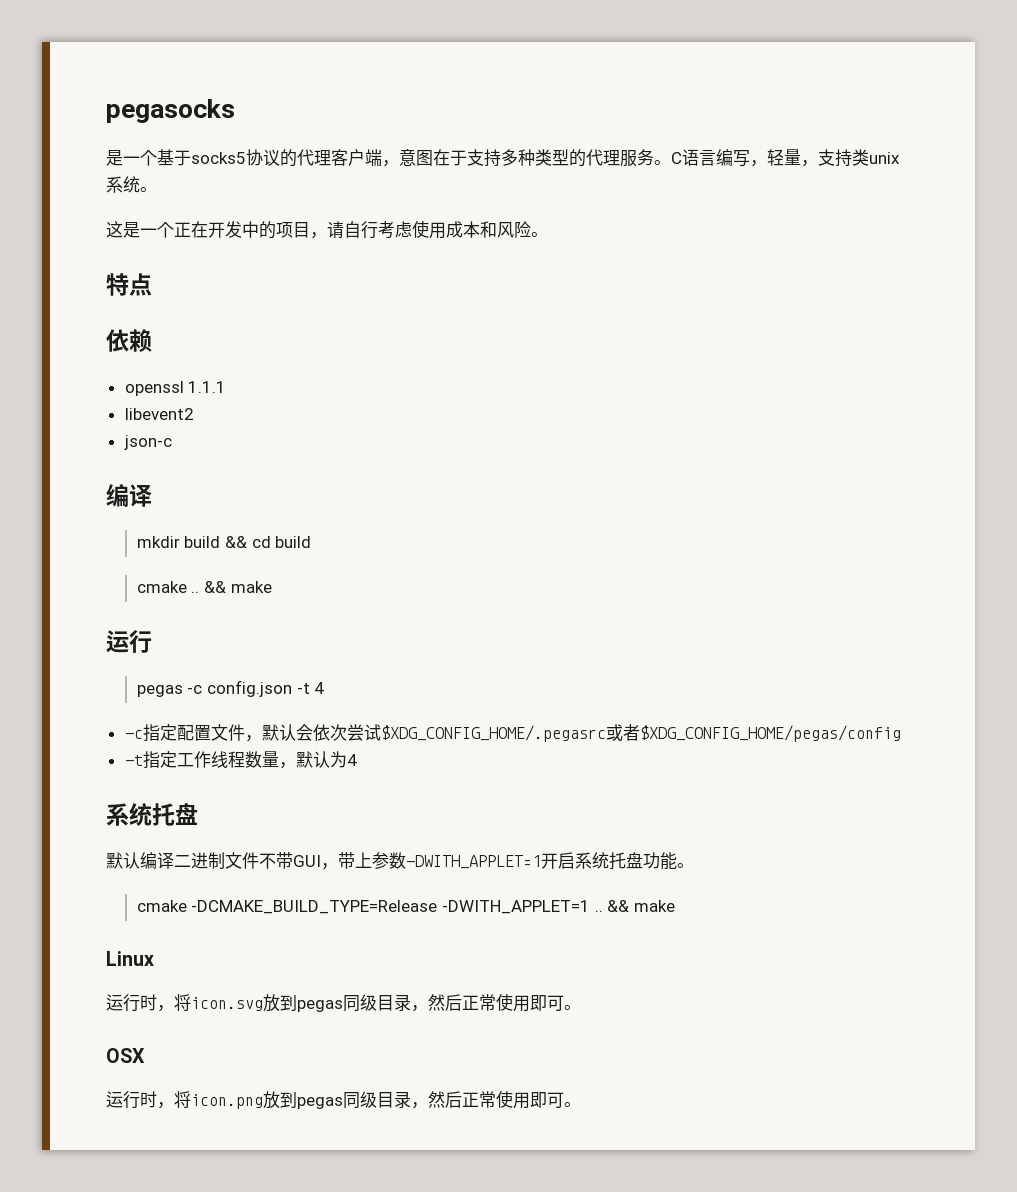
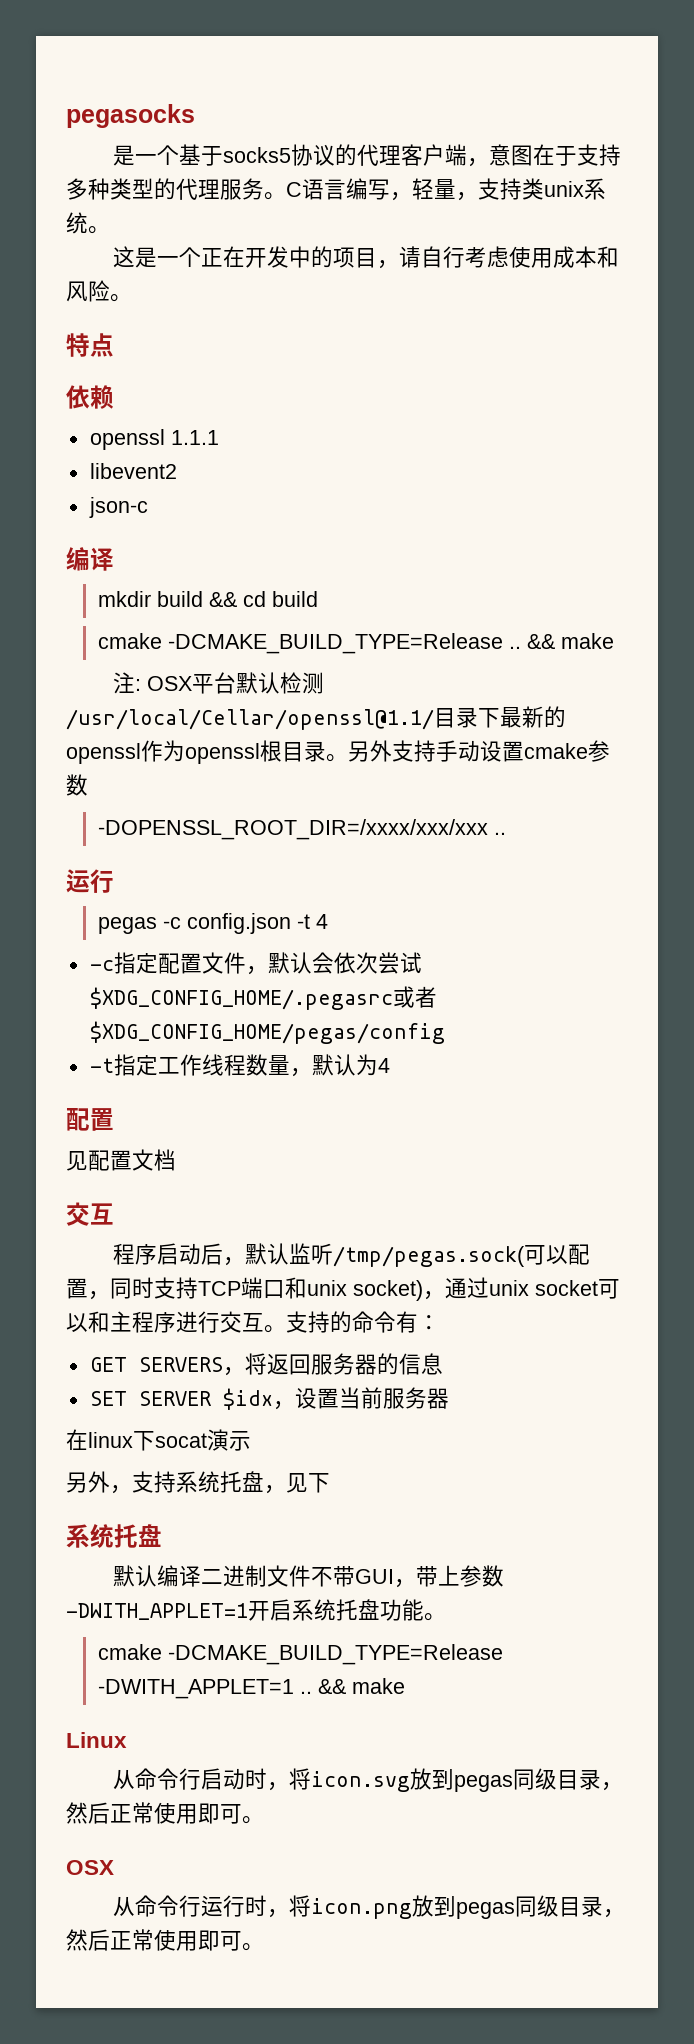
- cmake .. && make
+ cmake -DCMAKE_BUILD_TYPE=Release .. && make
+ 注: OSX平台默认检测/usr/local/Cellar/openssl@1.1/目录下最新的openssl作为openssl根目录。另外支持手动设置cmake参数
+ -DOPENSSL_ROOT_DIR=/xxxx/xxx/xxx ..
  -t指定工作线程数量，默认为4
+ 配置
+ 见配置文档
+ 交互
+ 程序启动后，默认监听/tmp/pegas.sock(可以配置，同时支持TCP端口和unix socket)，通过unix socket可以和主程序进行交互。支持的命令有：
+ GET SERVERS，将返回服务器的信息
+ SET SERVER $idx，设置当前服务器
+ 在linux下socat演示
+ 另外，支持系统托盘，见下
- 运行时，将icon.svg放到pegas同级目录，然后正常使用即可。
+ 从命令行启动时，将icon.svg放到pegas同级目录，然后正常使用即可。
- 运行时，将icon.png放到pegas同级目录，然后正常使用即可。
+ 从命令行运行时，将icon.png放到pegas同级目录，然后正常使用即可。

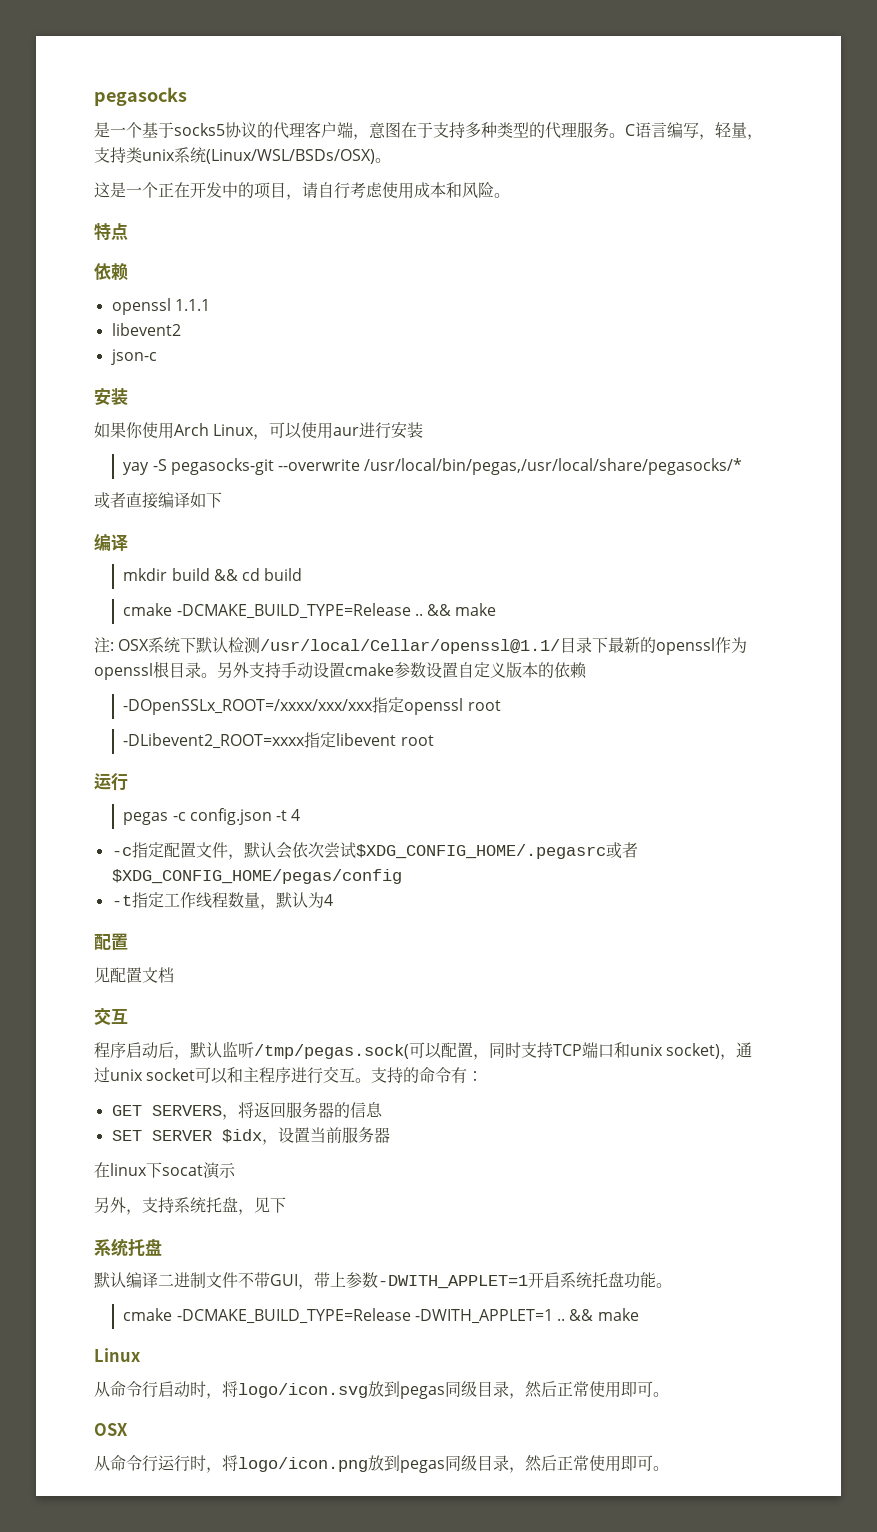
- C语言编写，轻量，支持类unix系统。
+ C语言编写，轻量，支持类unix系统(Linux/WSL/BSDs/OSX)。
  json-c
+ 安装
+ 如果你使用Arch Linux，可以使用aur进行安装
+ yay -S pegasocks-git --overwrite /usr/local/bin/pegas,/usr/local/share/pegasocks/*
+ 或者直接编译如下
- 注: OSX平台默认检测/usr/local/Cellar/openssl@1.1/目录下最新的openssl作为openssl根目录。
+ 注: OSX系统下默认检测/usr/local/Cellar/openssl@1.1/目录下最新的openssl作为openssl根目录。
- 另外支持手动设置cmake参数
- -DOPENSSL_ROOT_DIR=/xxxx/xxx/xxx ..
+ 另外支持手动设置cmake参数设置自定义版本的依赖
+ -DOpenSSLx_ROOT=/xxxx/xxx/xxx指定openssl root
+ -DLibevent2_ROOT=xxxx指定libevent root
- 从命令行启动时，将icon.svg放到pegas同级目录，然后正常使用即可。
+ 从命令行启动时，将logo/icon.svg放到pegas同级目录，然后正常使用即可。
- 从命令行运行时，将icon.png放到pegas同级目录，然后正常使用即可。
+ 从命令行运行时，将logo/icon.png放到pegas同级目录，然后正常使用即可。

